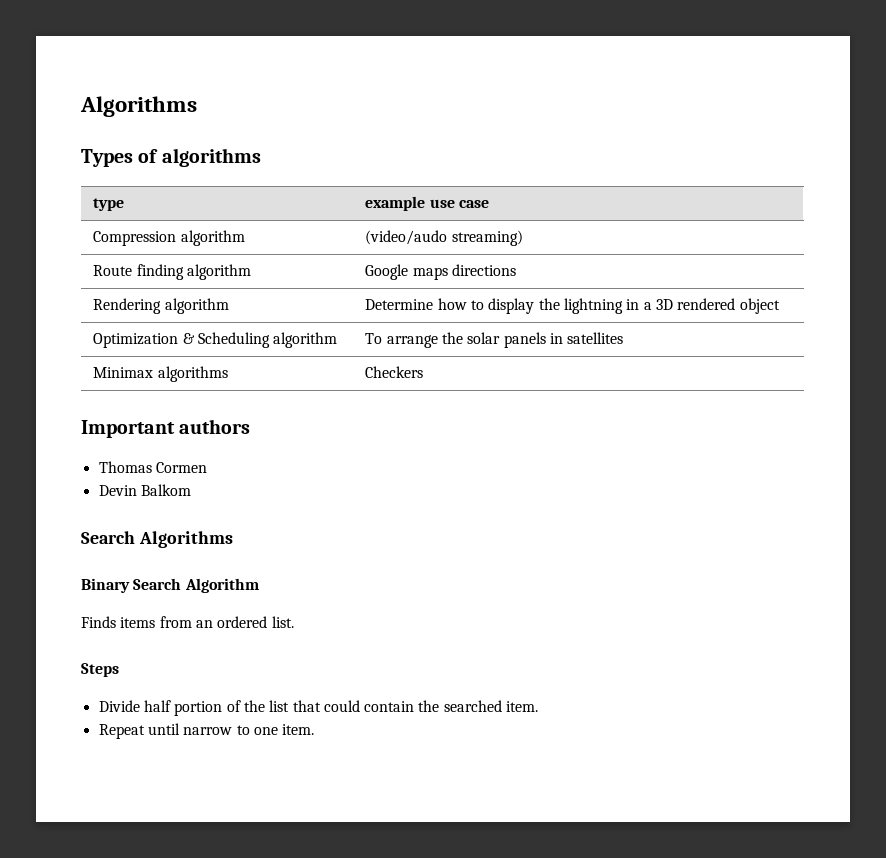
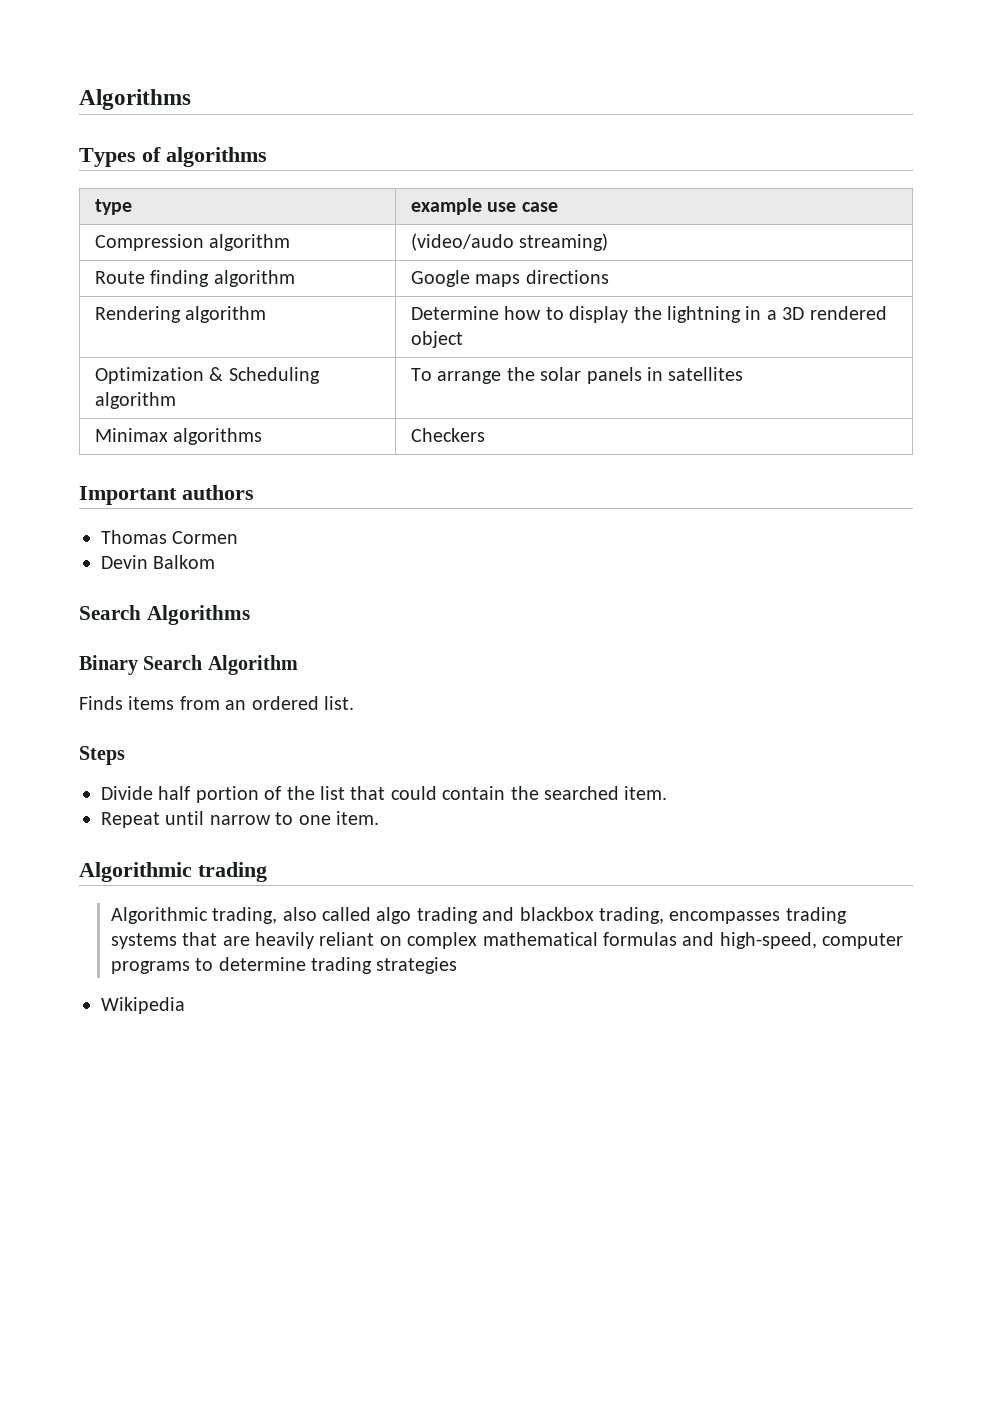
+ Algorithmic trading
+ Algorithmic trading, also called algo trading and blackbox trading, encompasses trading systems that are heavily reliant on complex mathematical formulas and high-speed, computer programs to determine trading strategies
+ Wikipedia

